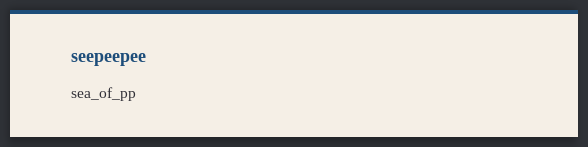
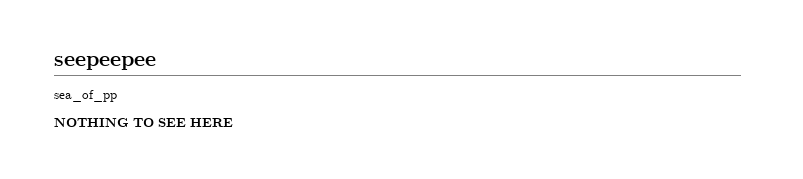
+ NOTHING TO SEE HERE

